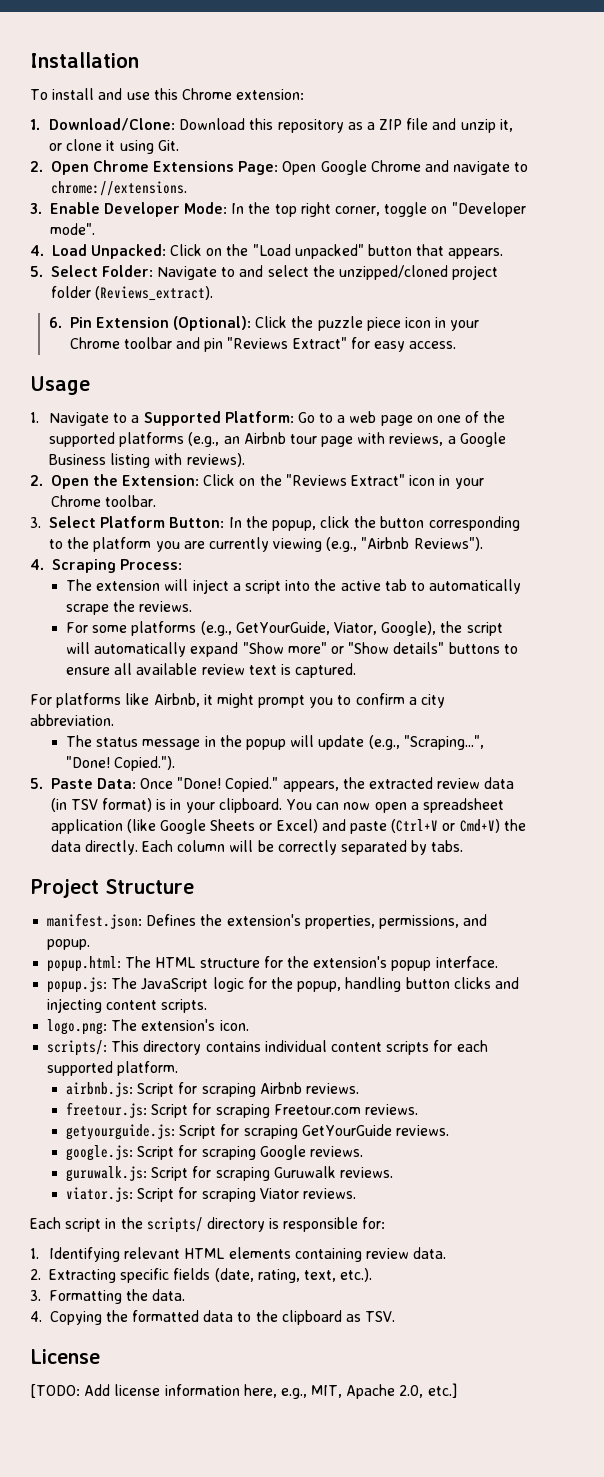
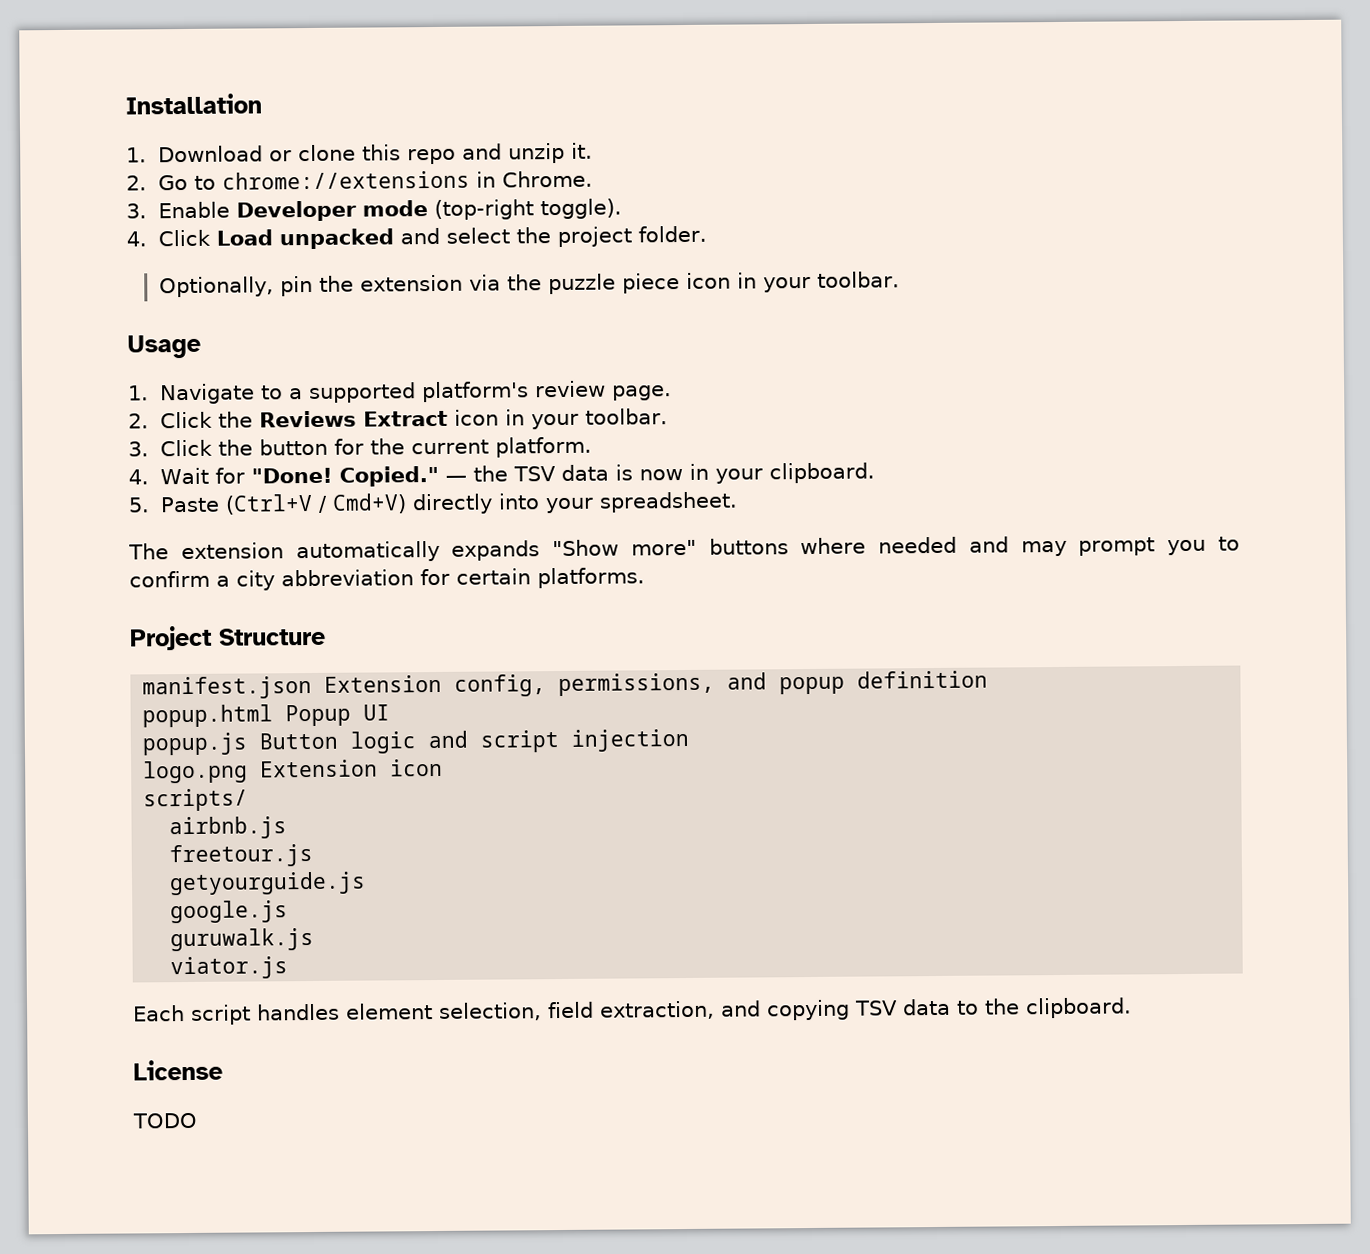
- To install and use this Chrome extension:
- 1. Download/Clone: Download this repository as a ZIP file and unzip it, or clone it using Git.
- 2. Open Chrome Extensions Page: Open Google Chrome and navigate to chrome://extensions.
- 3. Enable Developer Mode: In the top right corner, toggle on "Developer mode".
- 4. Load Unpacked: Click on the "Load unpacked" button that appears.
- 5. Select Folder: Navigate to and select the unzipped/cloned project folder (Reviews_extract).
- 6. Pin Extension (Optional): Click the puzzle piece icon in your Chrome toolbar and pin "Reviews Extract" for easy access.
+ 1. Download or clone this repo and unzip it.
+ 2. Go to chrome://extensions in Chrome.
+ 3. Enable Developer mode (top-right toggle).
+ 4. Click Load unpacked and select the project folder.
+ Optionally, pin the extension via the puzzle piece icon in your toolbar.
- 1. Navigate to a Supported Platform: Go to a web page on one of the supported platforms (e.g., an Airbnb tour page with reviews, a Google Business listing with reviews).
- 2. Open the Extension: Click on the "Reviews Extract" icon in your Chrome toolbar.
+ 1. Navigate to a supported platform's review page.
+ 2. Click the Reviews Extract icon in your toolbar.
- 3. Select Platform Button: In the popup, click the button corresponding to the platform you are currently viewing (e.g., "Airbnb Reviews").
- 4. Scraping Process:
- The extension will inject a script into the active tab to automatically scrape the reviews.
- For some platforms (e.g., GetYourGuide, Viator, Google), the script will automatically expand "Show more" or "Show details" buttons to ensure all available review text is captured.
- For platforms like Airbnb, it might prompt you to confirm a city abbreviation.
- The status message in the popup will update (e.g., "Scraping...", "Done! Copied.").
- 5. Paste Data: Once "Done! Copied." appears, the extracted review data (in TSV format) is in your clipboard. You can now open a spreadsheet application (like Google Sheets or Excel) and paste (Ctrl+V or Cmd+V) the data directly. Each column will be correctly separated by tabs.
+ 3. Click the button for the current platform.
+ 4. Wait for "Done! Copied." — the TSV data is now in your clipboard.
+ 5. Paste (Ctrl+V / Cmd+V) directly into your spreadsheet.
+ The extension automatically expands "Show more" buttons where needed and may prompt you to confirm a city abbreviation for certain platforms.
  Project Structure
- manifest.json: Defines the extension's properties, permissions, and popup.
- popup.html: The HTML structure for the extension's popup interface.
- popup.js: The JavaScript logic for the popup, handling button clicks and injecting content scripts.
- logo.png: The extension's icon.
- scripts/: This directory contains individual content scripts for each supported platform.
- airbnb.js: Script for scraping Airbnb reviews.
- freetour.js: Script for scraping Freetour.com reviews.
- getyourguide.js: Script for scraping GetYourGuide reviews.
- google.js: Script for scraping Google reviews.
- guruwalk.js: Script for scraping Guruwalk reviews.
- viator.js: Script for scraping Viator reviews.
- Each script in the scripts/ directory is responsible for:
- 1. Identifying relevant HTML elements containing review data.
- 2. Extracting specific fields (date, rating, text, etc.).
- 3. Formatting the data.
- 4. Copying the formatted data to the clipboard as TSV.
+ manifest.json Extension config, permissions, and popup definition
+ popup.html Popup UI
+ popup.js Button logic and script injection
+ logo.png Extension icon
+ scripts/
+ airbnb.js
+ freetour.js
+ getyourguide.js
+ google.js
+ guruwalk.js
+ viator.js
+ Each script handles element selection, field extraction, and copying TSV data to the clipboard.
  License
- [TODO: Add license information here, e.g., MIT, Apache 2.0, etc.]
+ TODO

